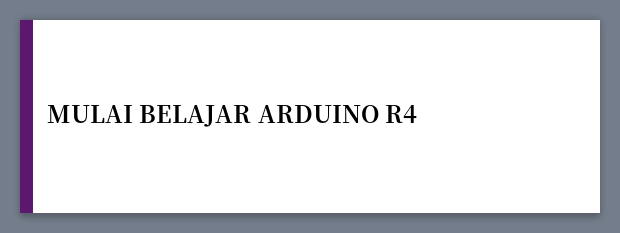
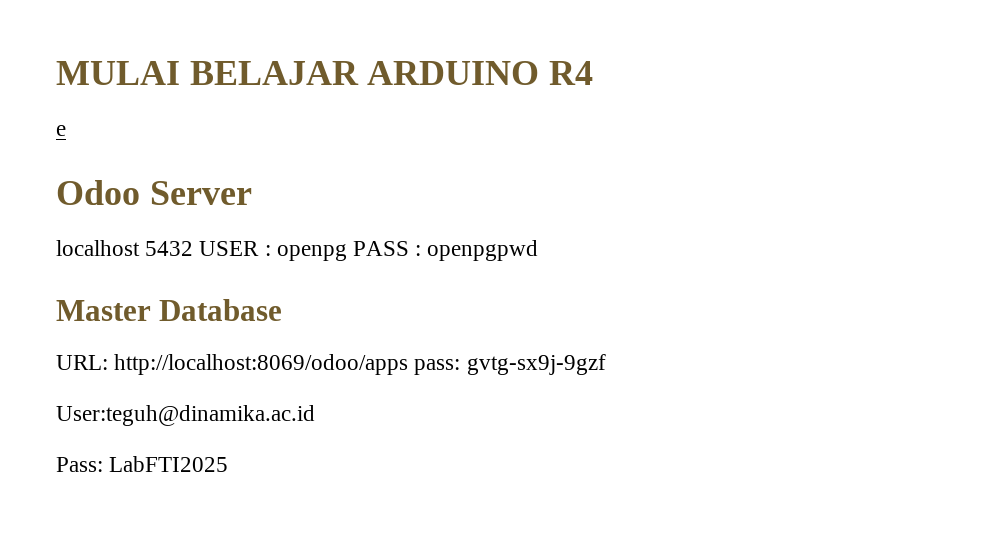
+ e
+ Odoo Server
+ localhost 5432 USER : openpg PASS : openpgpwd
+ Master Database
+ URL: http://localhost:8069/odoo/apps pass: gvtg-sx9j-9gzf
+ User:teguh@dinamika.ac.id
+ Pass: LabFTI2025

